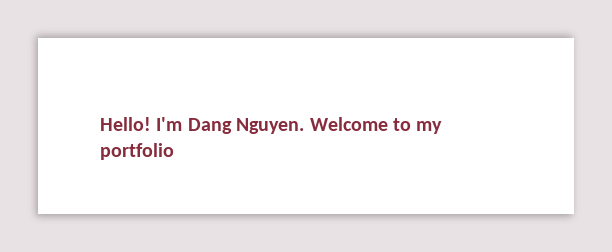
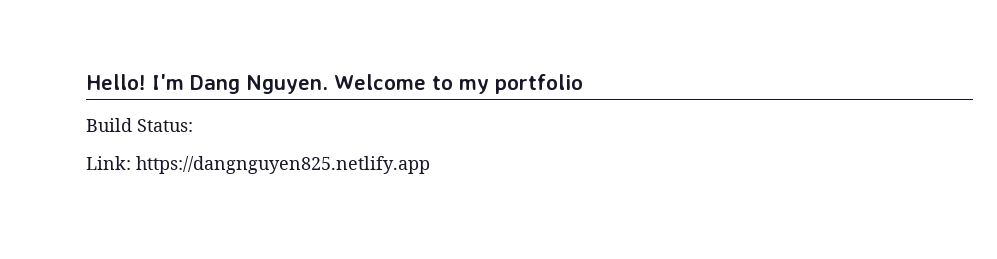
+ Build Status:
+ Link: https://dangnguyen825.netlify.app

